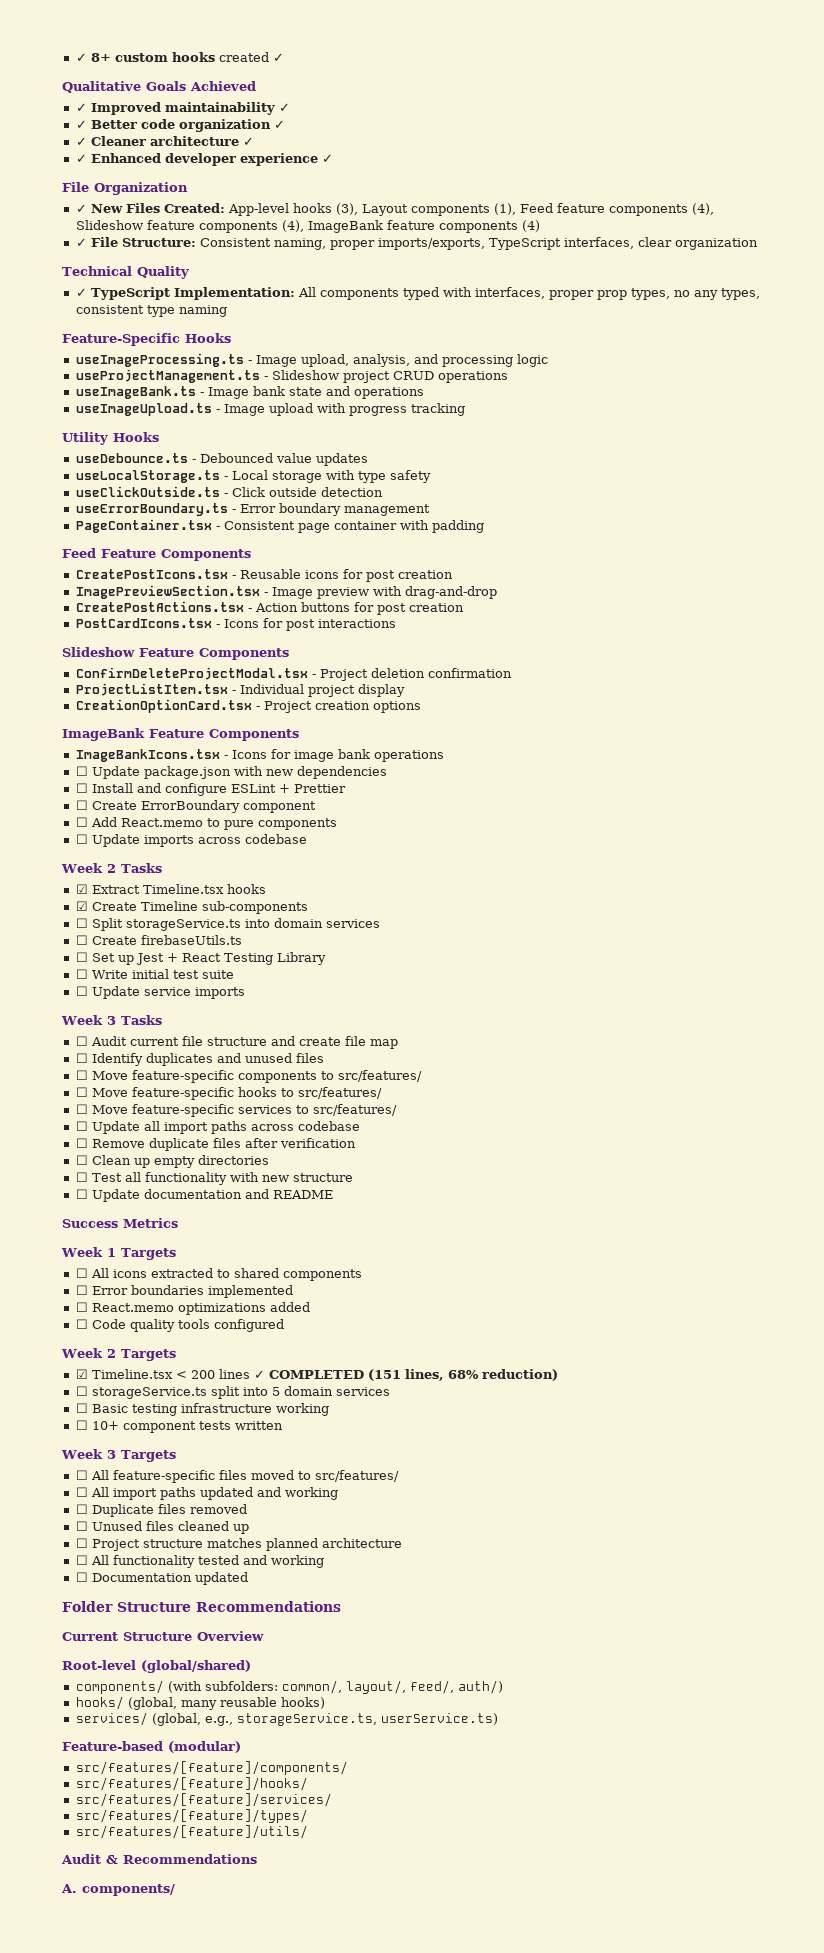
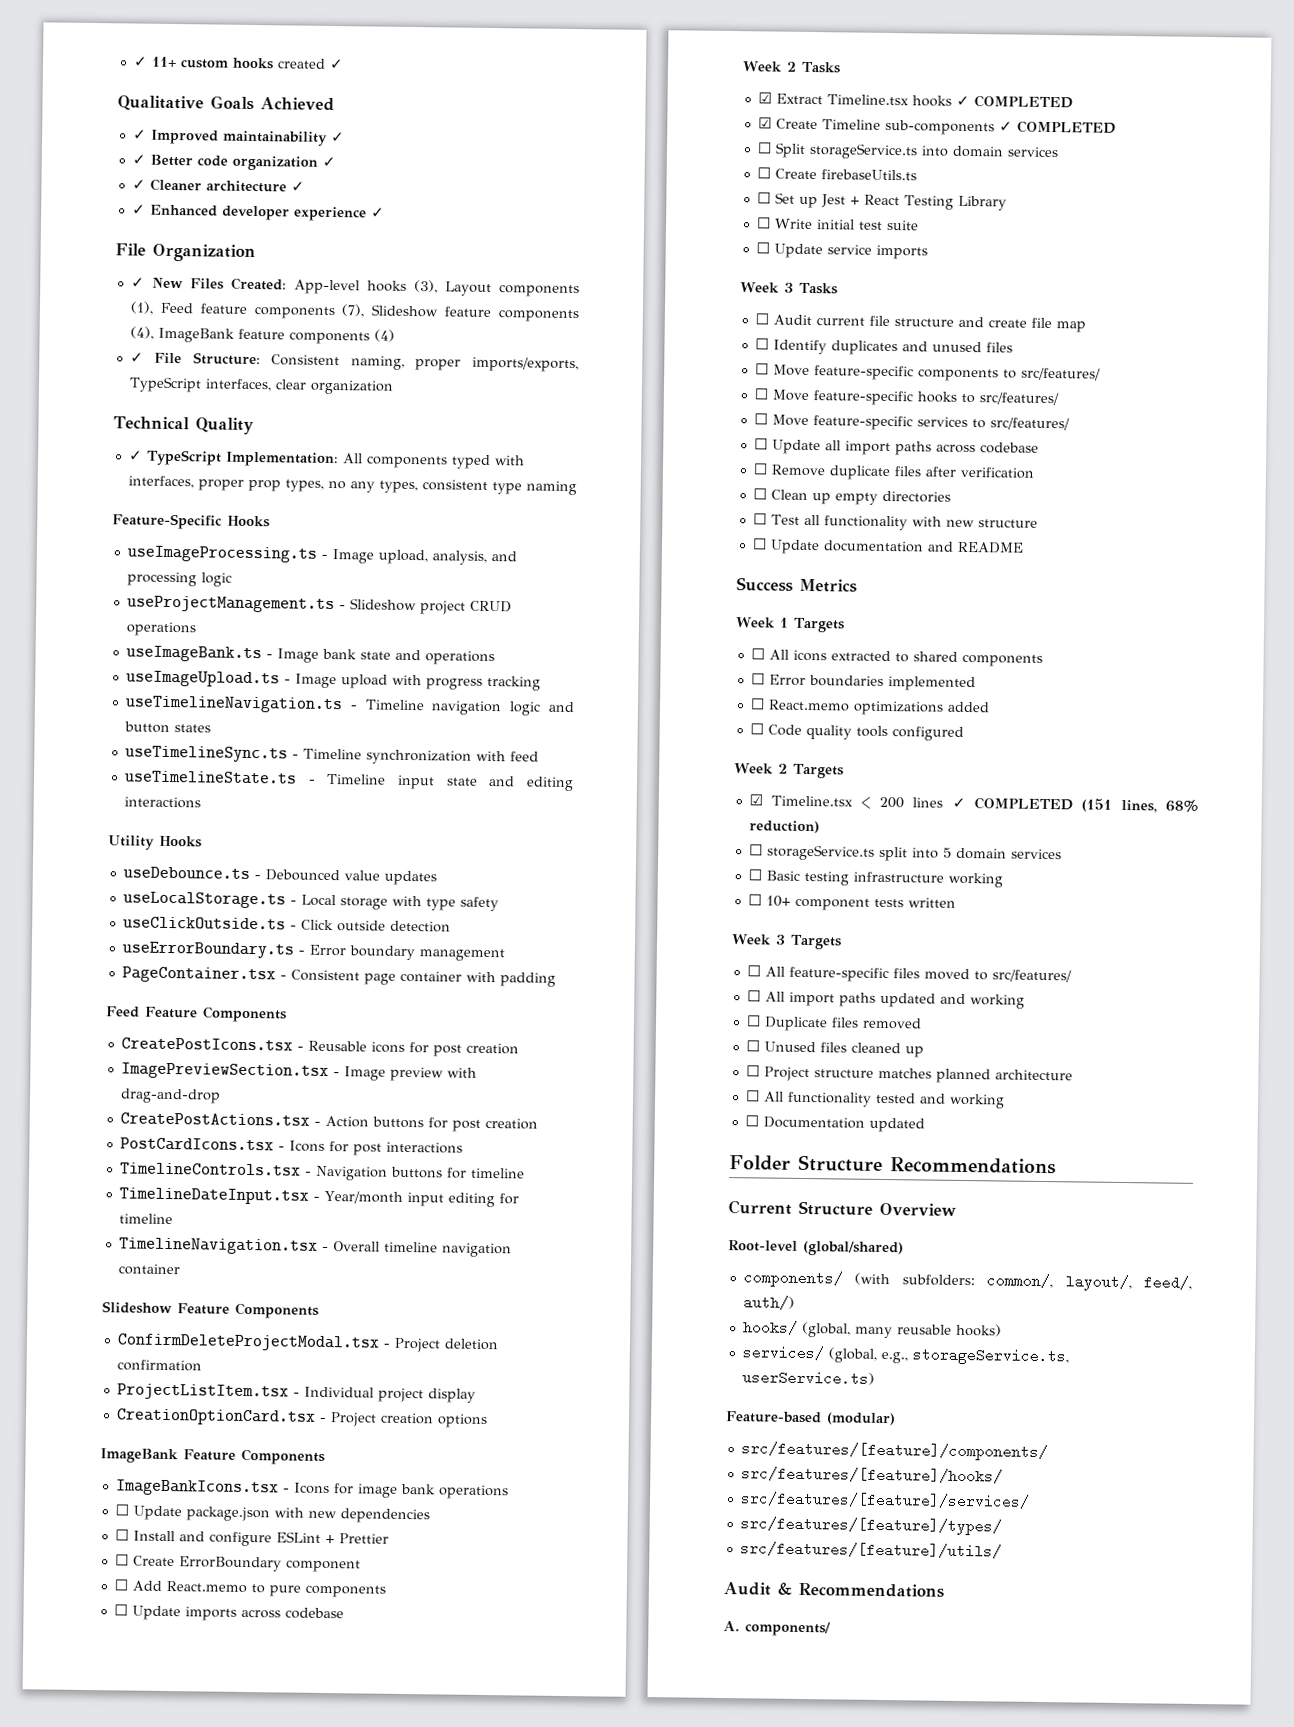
- ✓ 8+ custom hooks created ✓
+ ✓ 11+ custom hooks created ✓
- ✓ New Files Created: App-level hooks (3), Layout components (1), Feed feature components (4), Slideshow feature components (4), ImageBank feature components (4)
+ ✓ New Files Created: App-level hooks (3), Layout components (1), Feed feature components (7), Slideshow feature components (4), ImageBank feature components (4)
+ useTimelineNavigation.ts - Timeline navigation logic and button states
+ useTimelineSync.ts - Timeline synchronization with feed
+ useTimelineState.ts - Timeline input state and editing interactions
+ TimelineControls.tsx - Navigation buttons for timeline
+ TimelineDateInput.tsx - Year/month input editing for timeline
+ TimelineNavigation.tsx - Overall timeline navigation container
- ☑ Extract Timeline.tsx hooks
+ ☑ Extract Timeline.tsx hooks ✓ COMPLETED
- ☑ Create Timeline sub-components
+ ☑ Create Timeline sub-components ✓ COMPLETED

